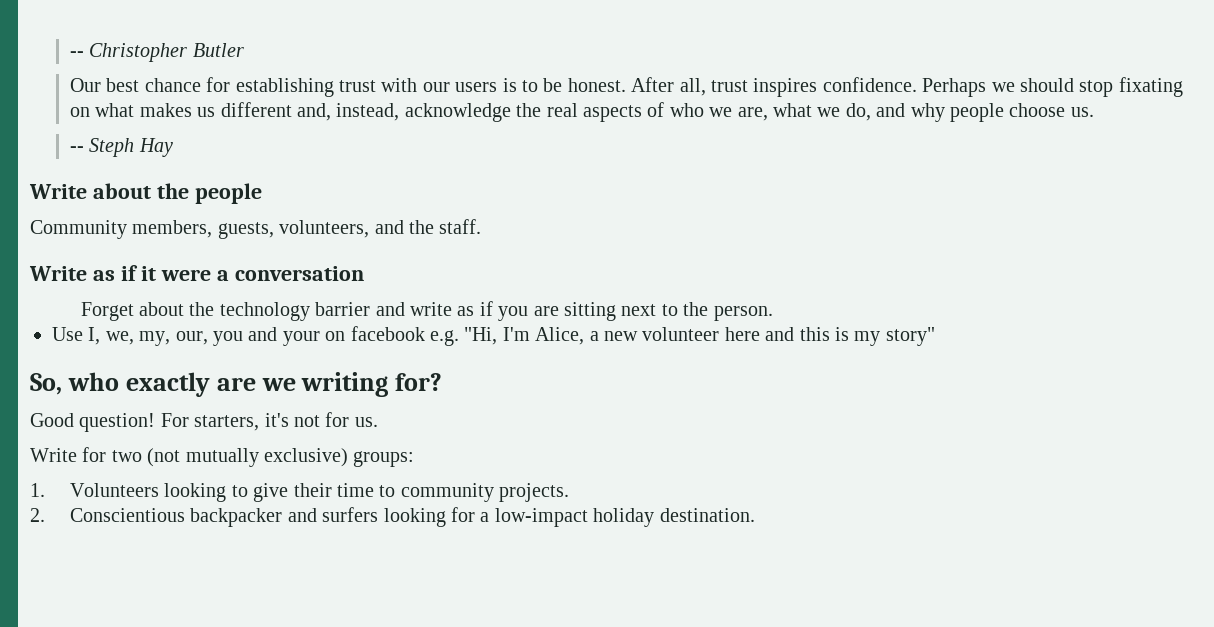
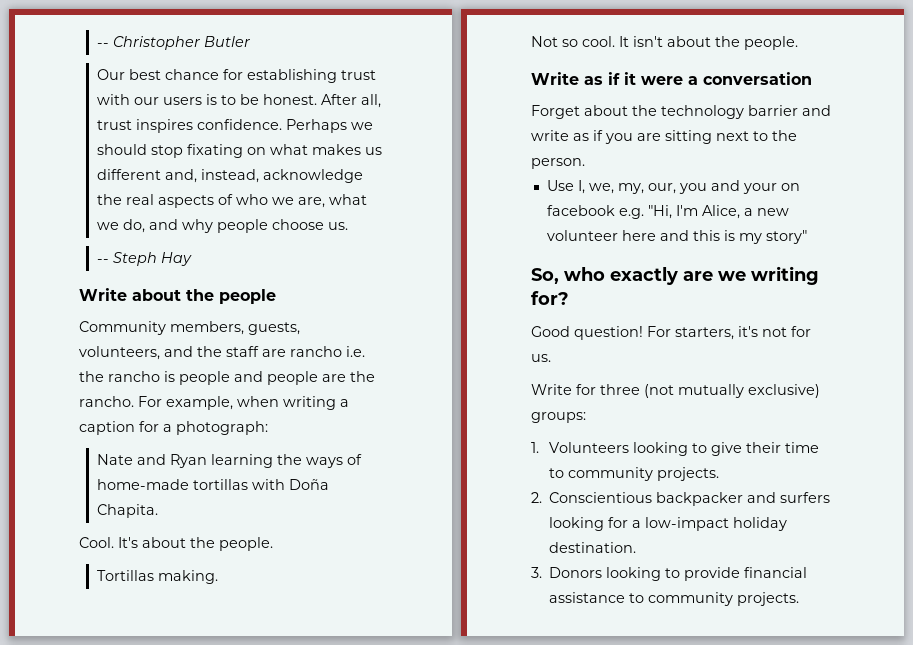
- Community members, guests, volunteers, and the staff.
+ Community members, guests, volunteers, and the staff are rancho i.e. the rancho is people and people are the rancho. For example, when writing a caption for a photograph:
+ Nate and Ryan learning the ways of home-made tortillas with Doña Chapita.
+ Cool. It's about the people.
+ Tortillas making.
+ Not so cool. It isn't about the people.
- Write for two (not mutually exclusive) groups:
+ Write for three (not mutually exclusive) groups:
+ 3. Donors looking to provide financial assistance to community projects.

